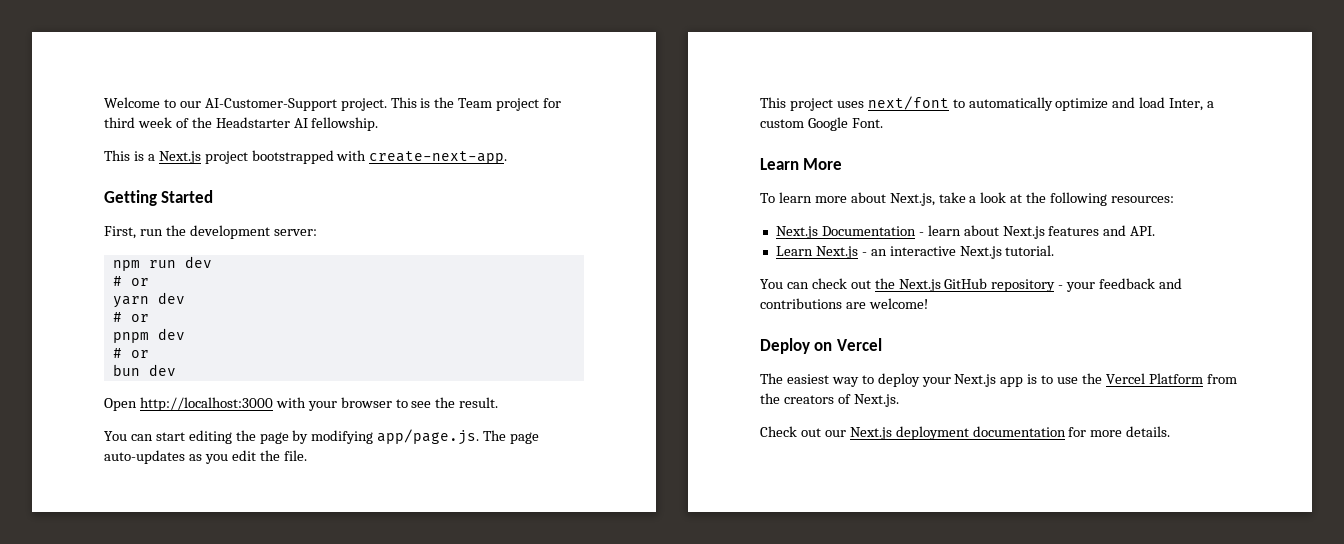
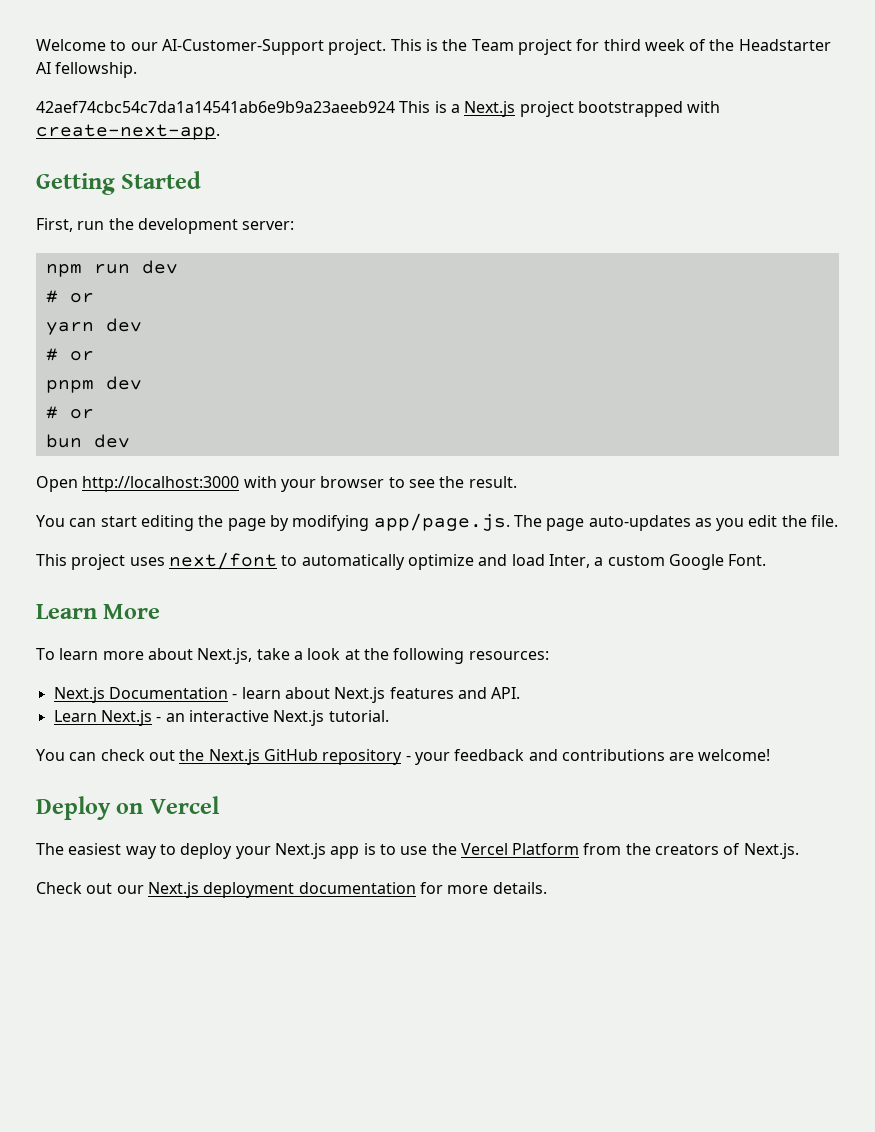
- This is a Next.js project bootstrapped with create-next-app.
+ 42aef74cbc54c7da1a14541ab6e9b9a23aeeb924 This is a Next.js project bootstrapped with create-next-app.

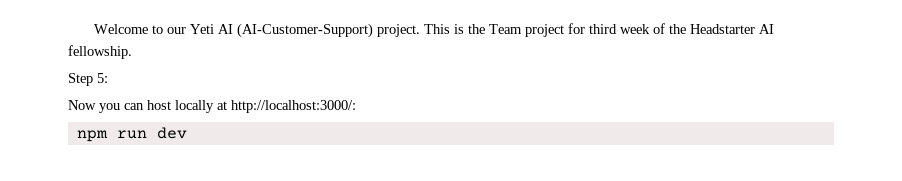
- Welcome to our AI-Customer-Support project.
+ Welcome to our Yeti AI (AI-Customer-Support) project.
- 42aef74cbc54c7da1a14541ab6e9b9a23aeeb924 This is a Next.js project bootstrapped with create-next-app.
- Getting Started
- First, run the development server:
+ Step 5:
+ Now you can host locally at http://localhost:3000/:
  npm run dev
- # or
- yarn dev
- # or
- pnpm dev
- # or
- bun dev
- Open http://localhost:3000 with your browser to see the result.
- You can start editing the page by modifying app/page.js. The page auto-updates as you edit the file.
- This project uses next/font to automatically optimize and load Inter, a custom Google Font.
- Learn More
- To learn more about Next.js, take a look at the following resources:
- Next.js Documentation - learn about Next.js features and API.
- Learn Next.js - an interactive Next.js tutorial.
- You can check out the Next.js GitHub repository - your feedback and contributions are welcome!
- Deploy on Vercel
- The easiest way to deploy your Next.js app is to use the Vercel Platform from the creators of Next.js.
- Check out our Next.js deployment documentation for more details.

